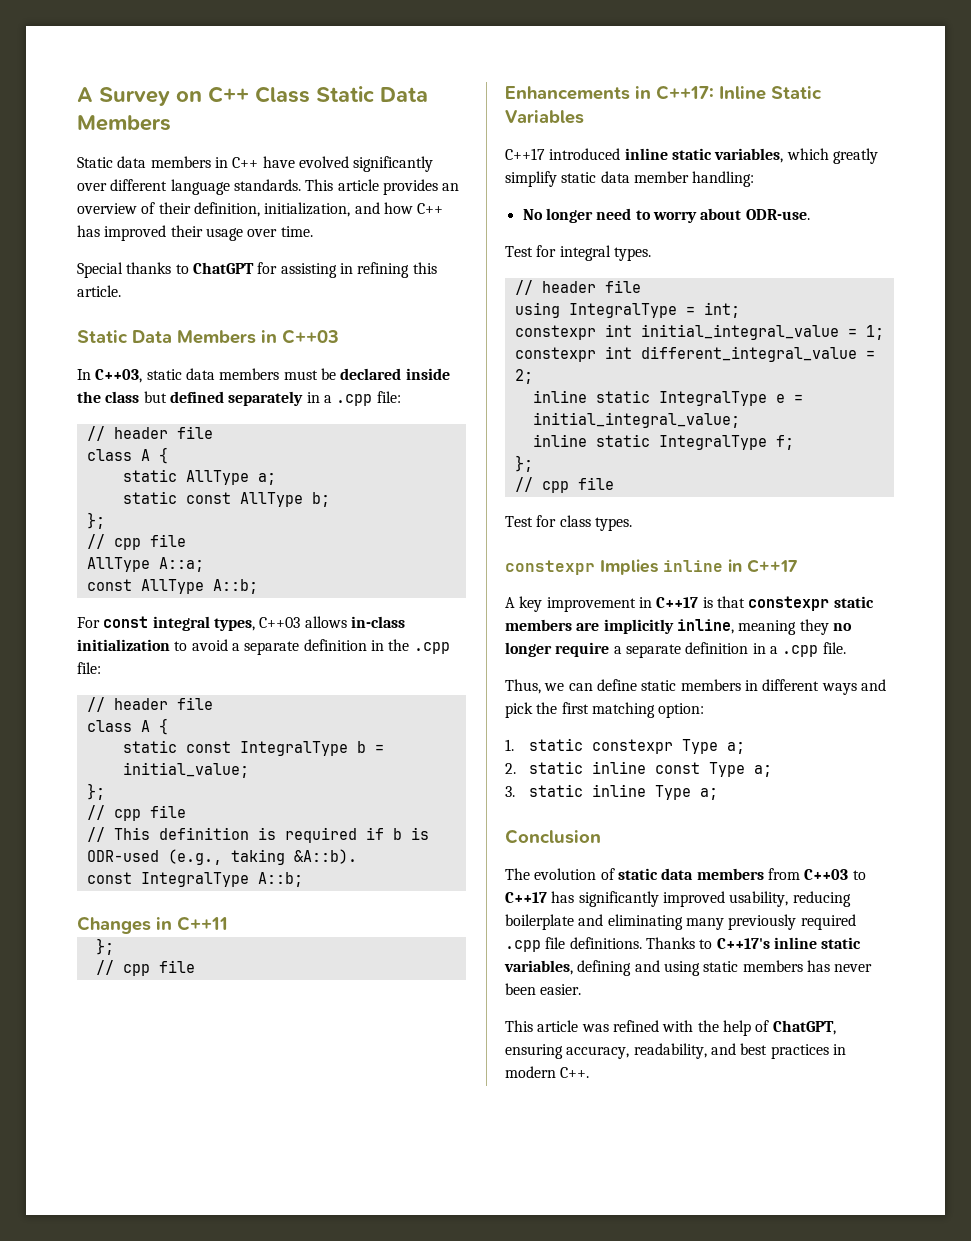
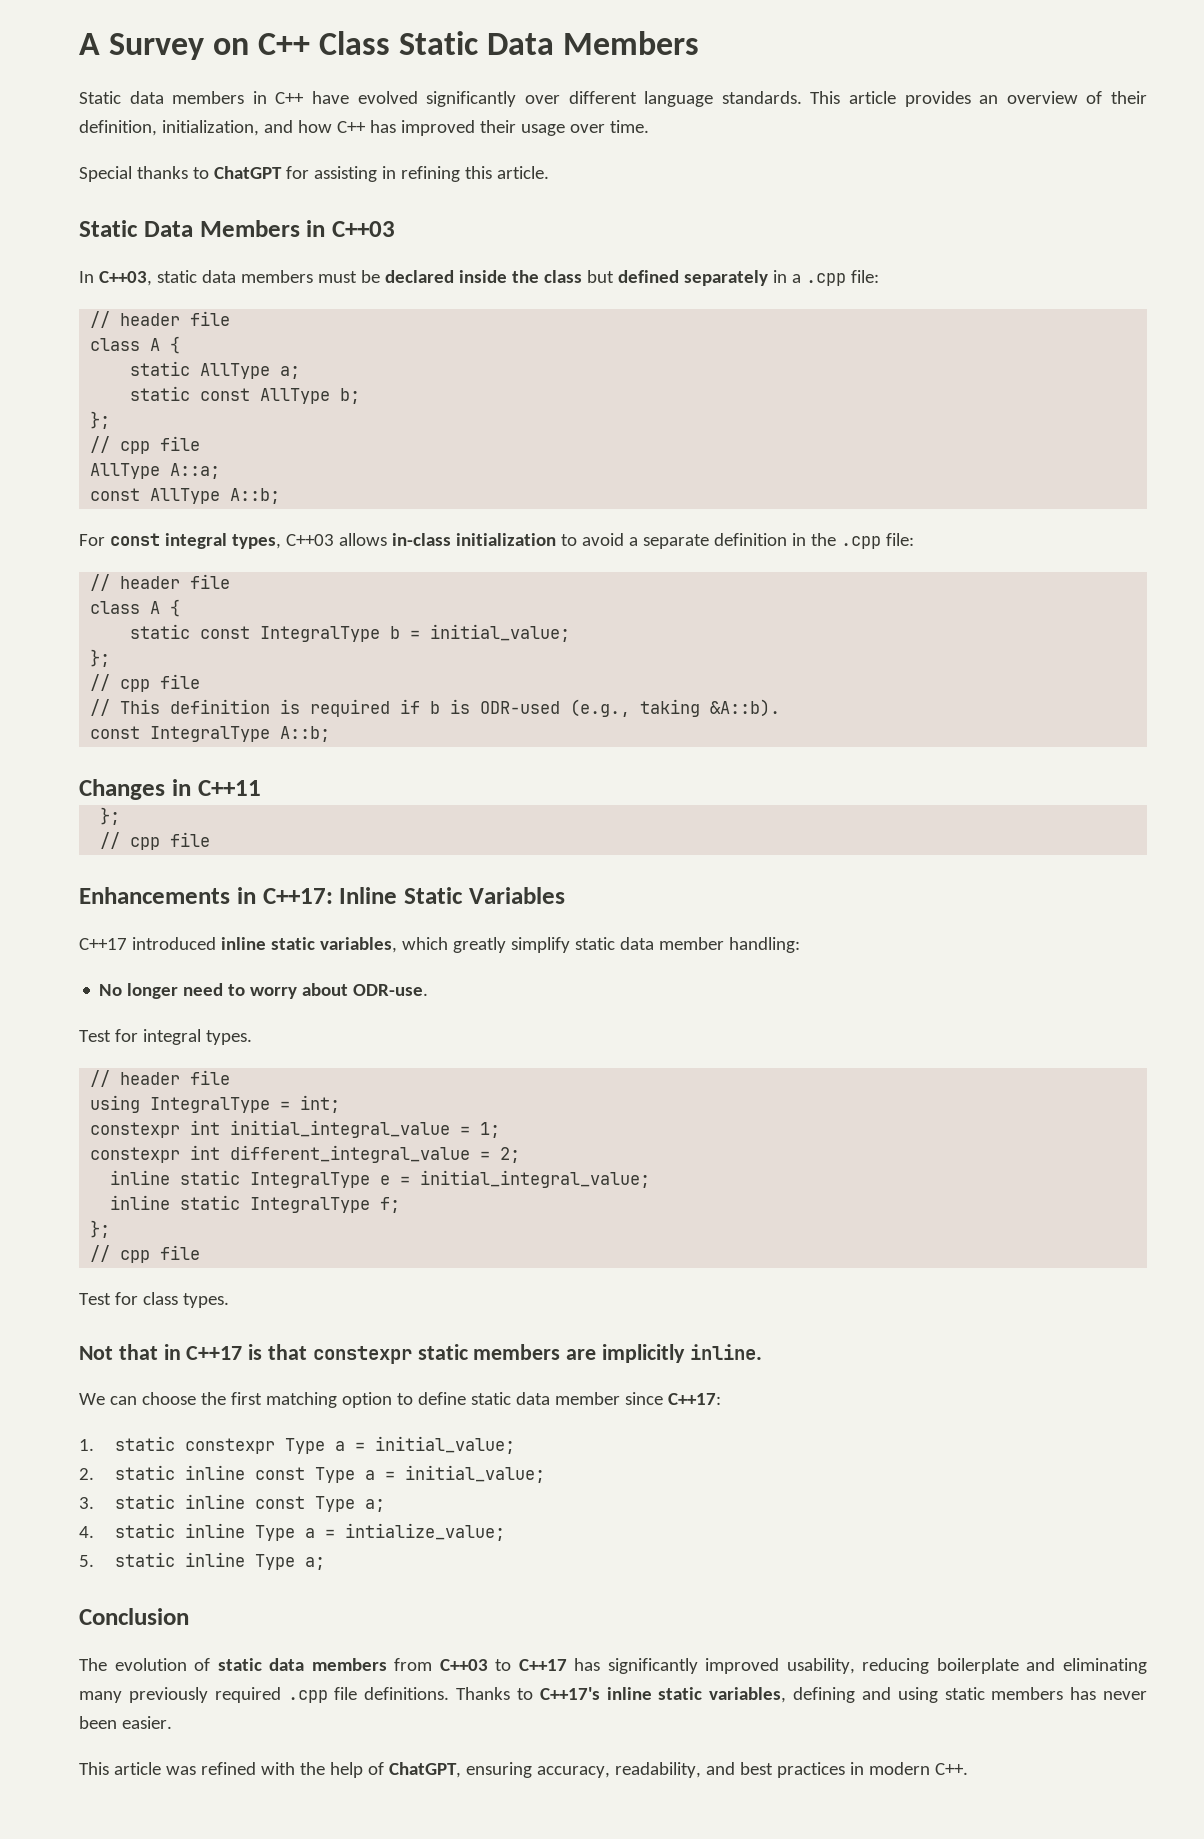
- constexpr Implies inline in C++17
- A key improvement in C++17 is that constexpr static members are implicitly inline, meaning they no longer require a separate definition in a .cpp file.
- Thus, we can define static members in different ways and pick the first matching option:
- 1. static constexpr Type a;
- 2. static inline const Type a;
+ Not that in C++17 is that constexpr static members are implicitly inline.
+ We can choose the first matching option to define static data member since C++17:
+ 1. static constexpr Type a = initial_value;
+ 2. static inline const Type a = initial_value;
+ 3. static inline const Type a;
- 3. static inline Type a;
+ 4. static inline Type a = intialize_value;
+ 5. static inline Type a;

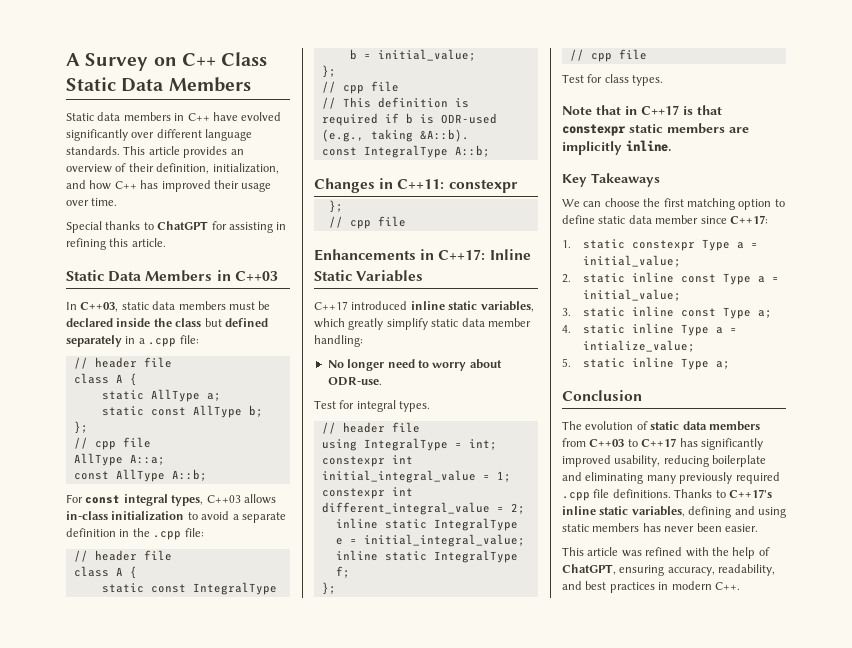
- Changes in C++11
+ Changes in C++11: constexpr
- Not that in C++17 is that constexpr static members are implicitly inline.
+ Note that in C++17 is that constexpr static members are implicitly inline.
+ Key Takeaways

